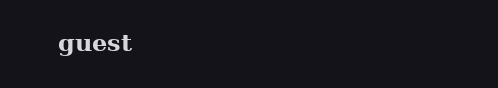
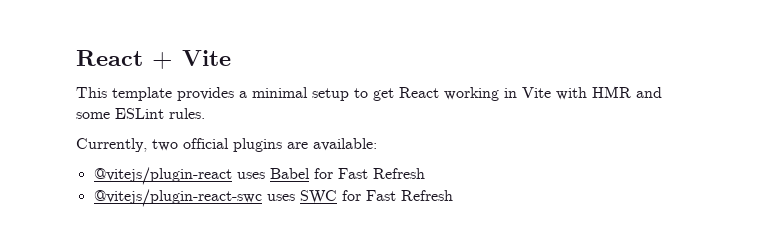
- guest
+ React + Vite
+ This template provides a minimal setup to get React working in Vite with HMR and some ESLint rules.
+ Currently, two official plugins are available:
+ @vitejs/plugin-react uses Babel for Fast Refresh
+ @vitejs/plugin-react-swc uses SWC for Fast Refresh

